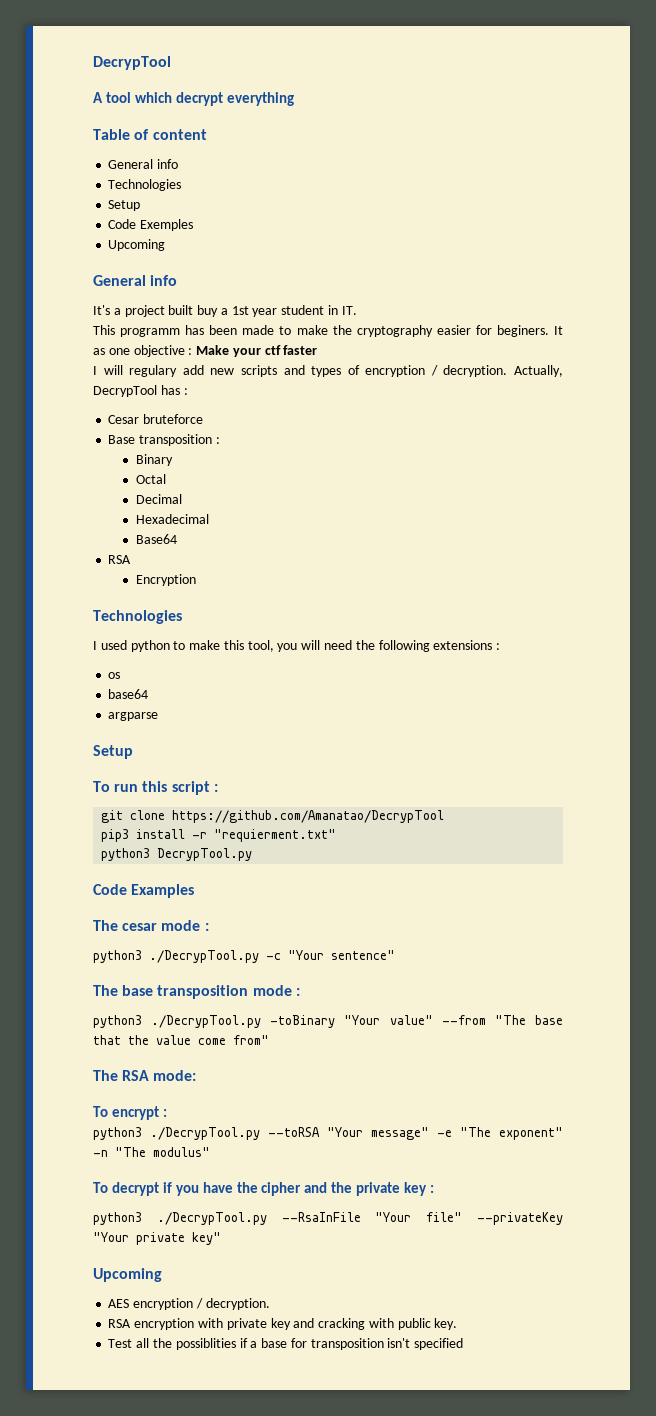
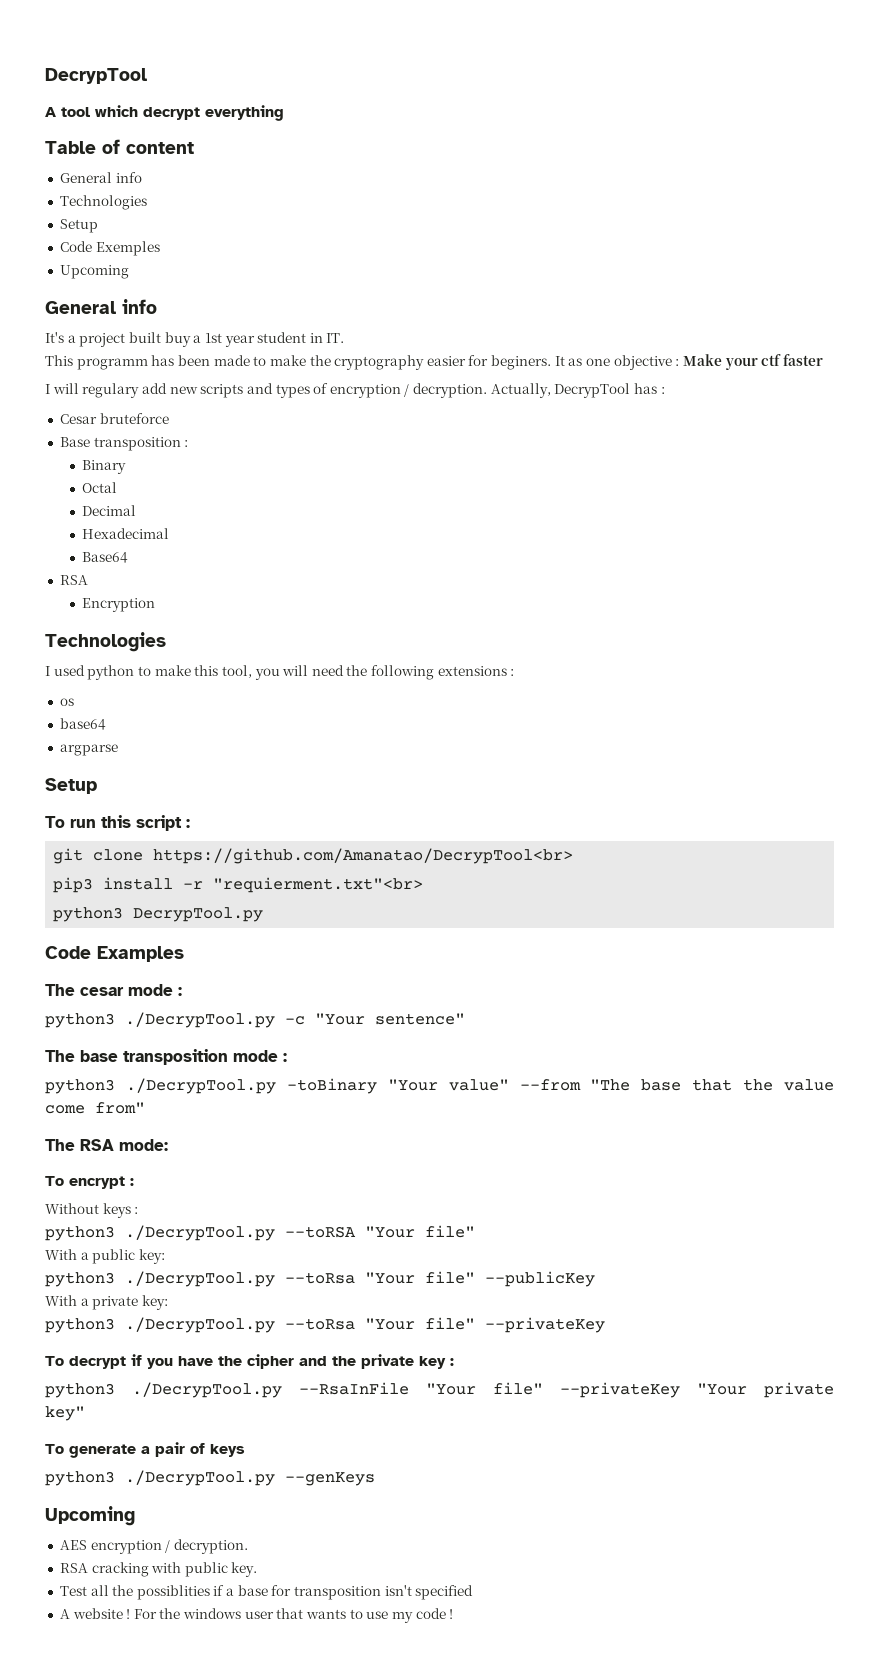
- git clone https://github.com/Amanatao/DecrypTool
+ git clone https://github.com/Amanatao/DecrypTool<br>
- pip3 install -r "requierment.txt"
+ pip3 install -r "requierment.txt"<br>
+ Without keys :
- python3 ./DecrypTool.py --toRSA "Your message" -e "The exponent" -n "The modulus"
+ python3 ./DecrypTool.py --toRSA "Your file"
+ With a public key:
+ python3 ./DecrypTool.py --toRsa "Your file" --publicKey
+ With a private key:
+ python3 ./DecrypTool.py --toRsa "Your file" --privateKey
+ To generate a pair of keys
+ python3 ./DecrypTool.py --genKeys
- RSA encryption with private key and cracking with public key.
+ RSA cracking with public key.
+ A website ! For the windows user that wants to use my code !

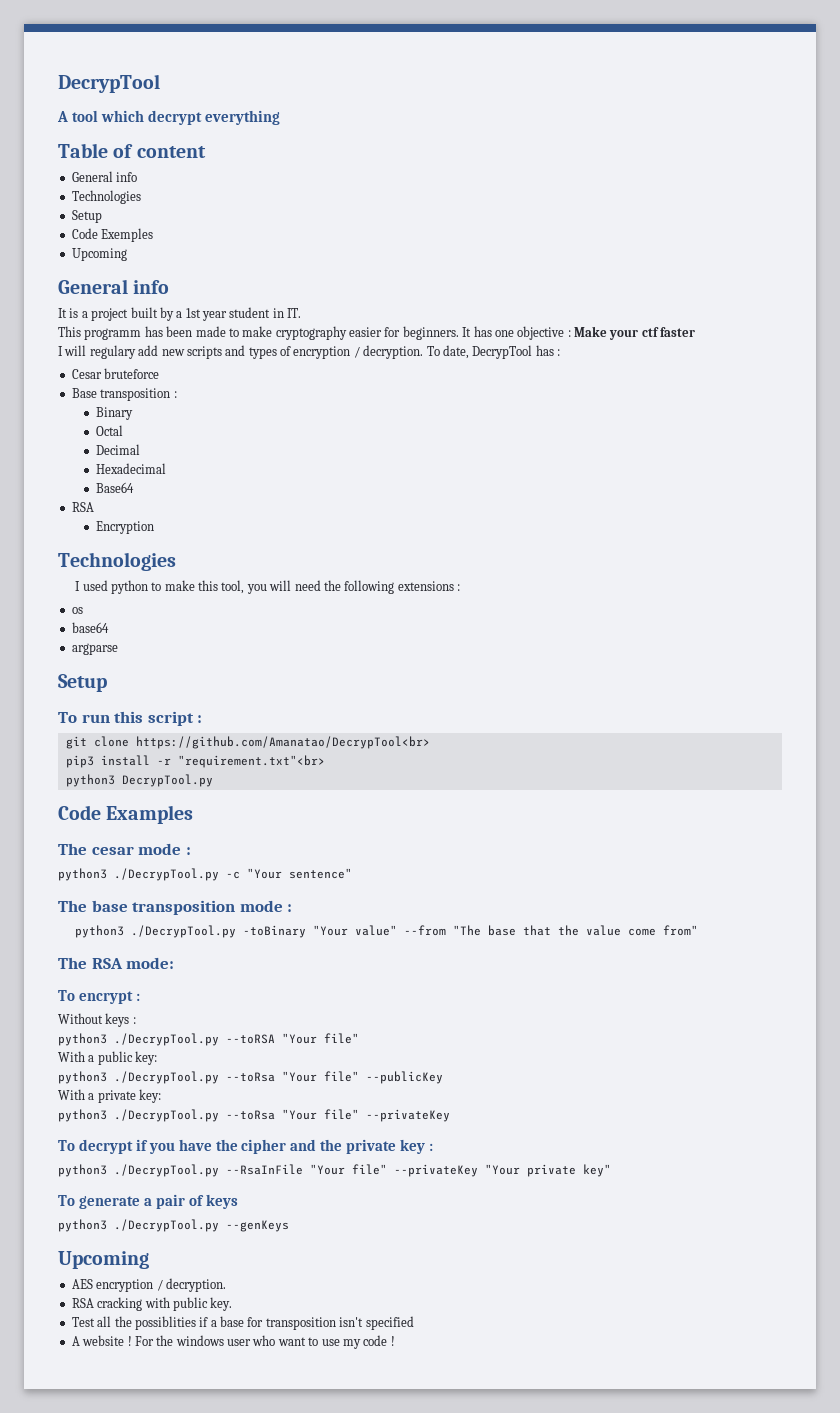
- It's a project built buy a 1st year student in IT.
+ It is a project built by a 1st year student in IT.
- This programm has been made to make the cryptography easier for beginers. It as one objective : Make your ctf faster
+ This programm has been made to make cryptography easier for beginners. It has one objective : Make your ctf faster
- Actually, DecrypTool has :
+ To date, DecrypTool has :
- pip3 install -r "requierment.txt"<br>
+ pip3 install -r "requirement.txt"<br>
- For the windows user that wants to use my code !
+ For the windows user who want to use my code !

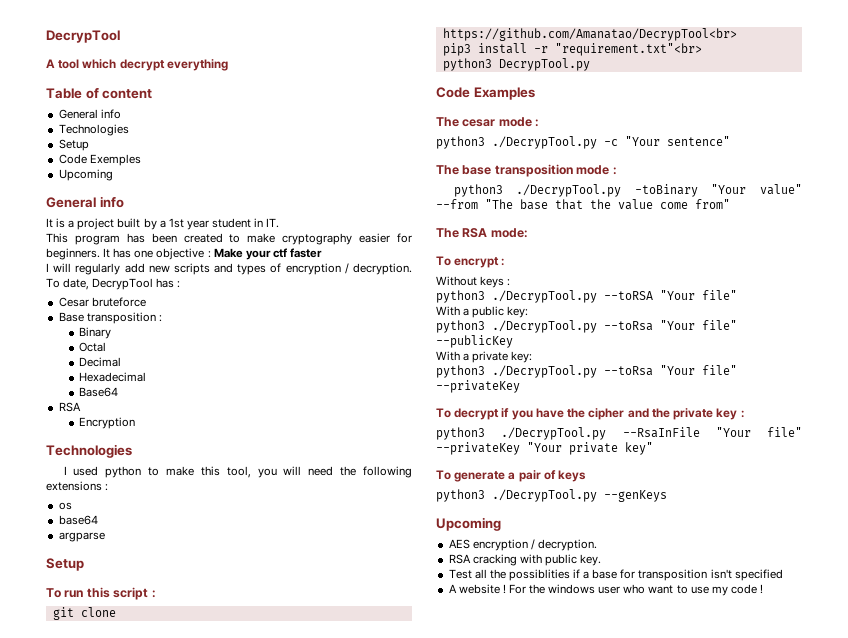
- This programm has been made to make cryptography easier for beginners.
+ This program has been created to make cryptography easier for beginners.
- I will regulary add new scripts and types of encryption / decryption.
+ I will regularly add new scripts and types of encryption / decryption.

